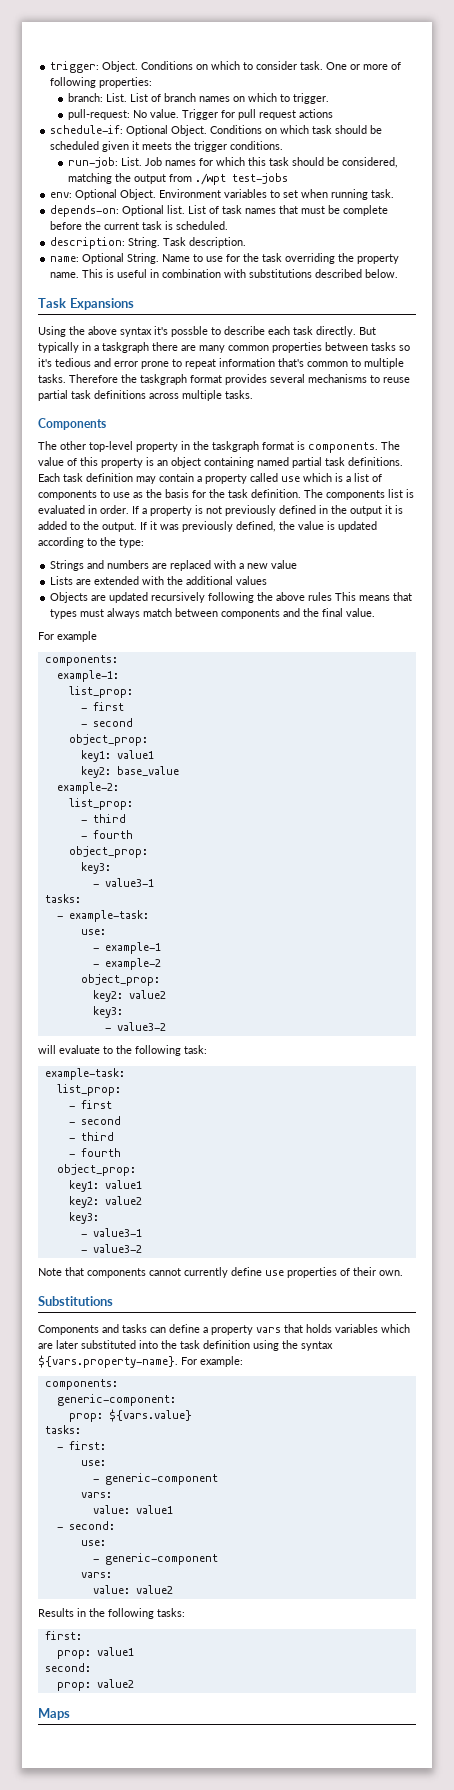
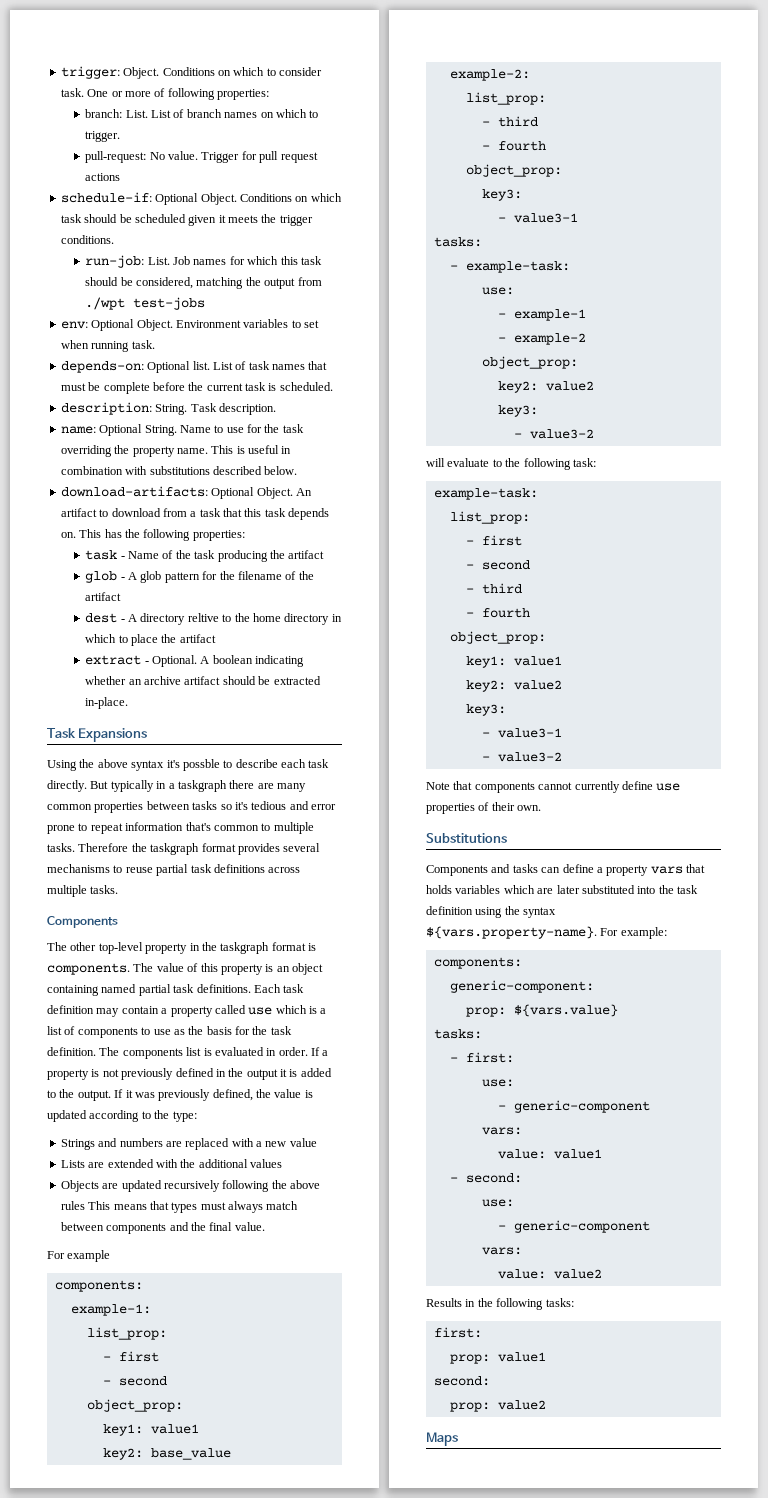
+ download-artifacts: Optional Object. An artifact to download from a task that this task depends on. This has the following properties:
+ task - Name of the task producing the artifact
+ glob - A glob pattern for the filename of the artifact
+ dest - A directory reltive to the home directory in which to place the artifact
+ extract - Optional. A boolean indicating whether an archive artifact should be extracted in-place.

